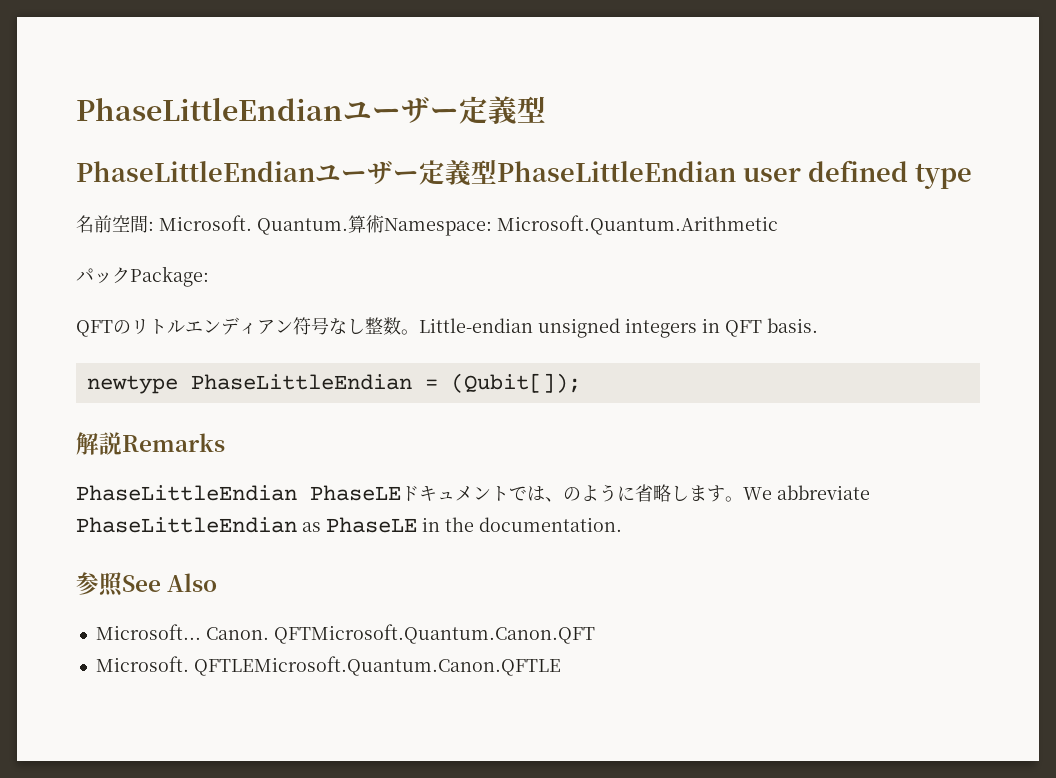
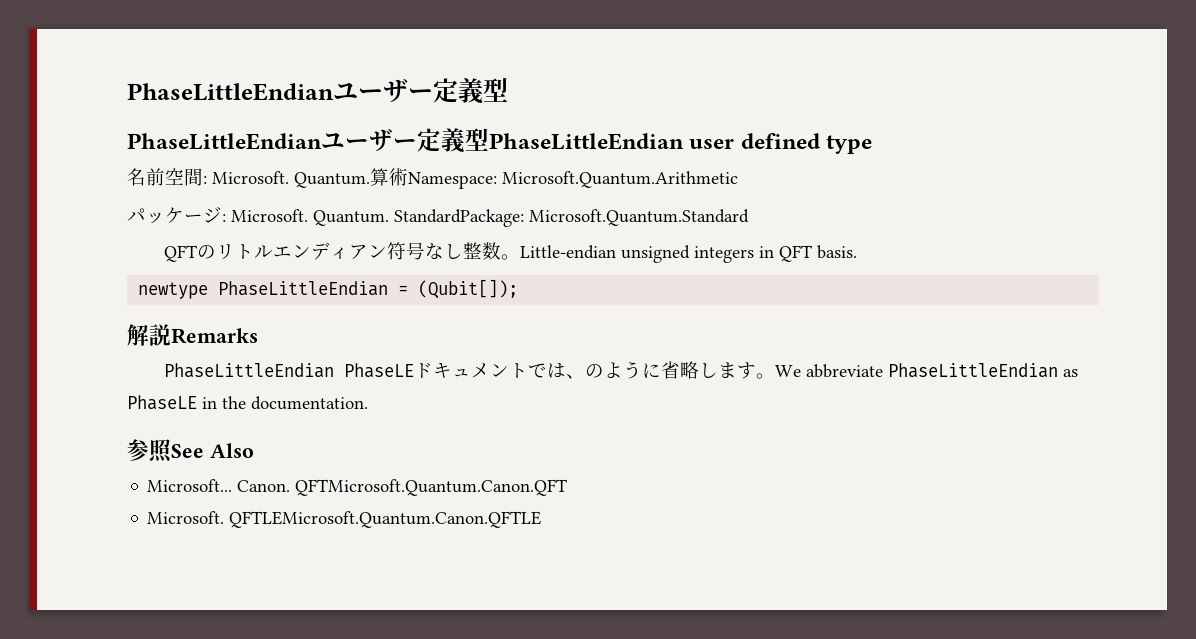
- パックPackage:
+ パッケージ: Microsoft. Quantum. StandardPackage: Microsoft.Quantum.Standard

